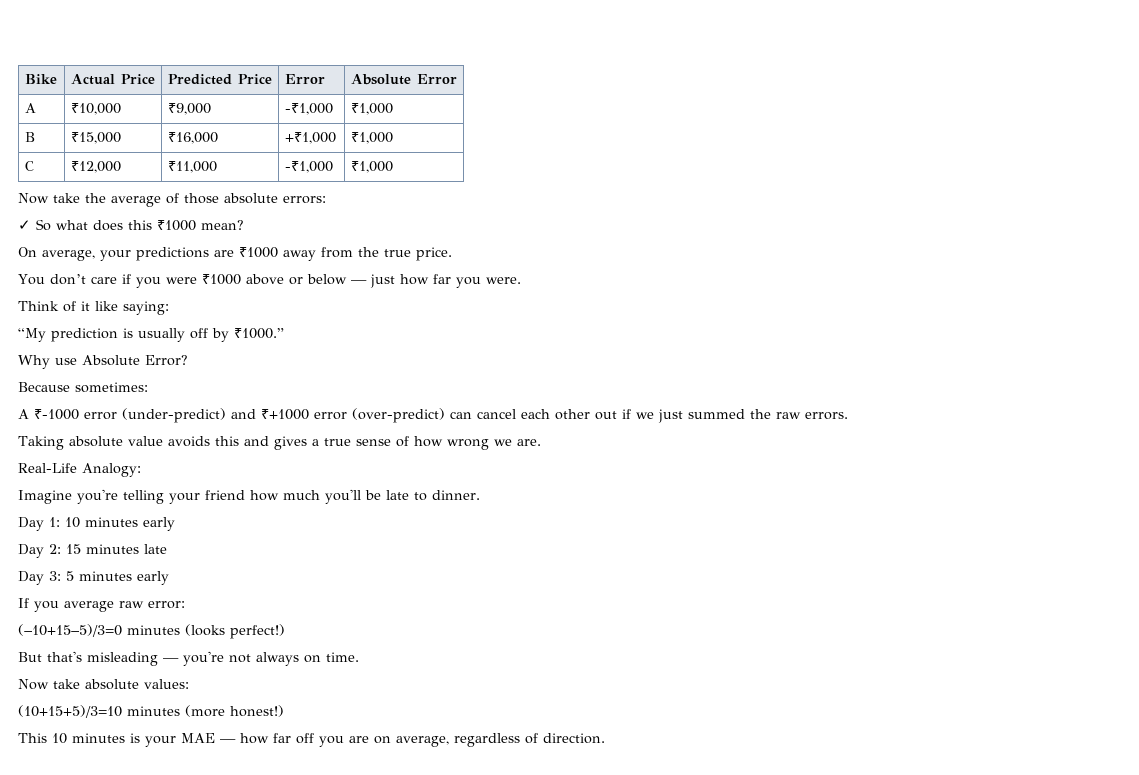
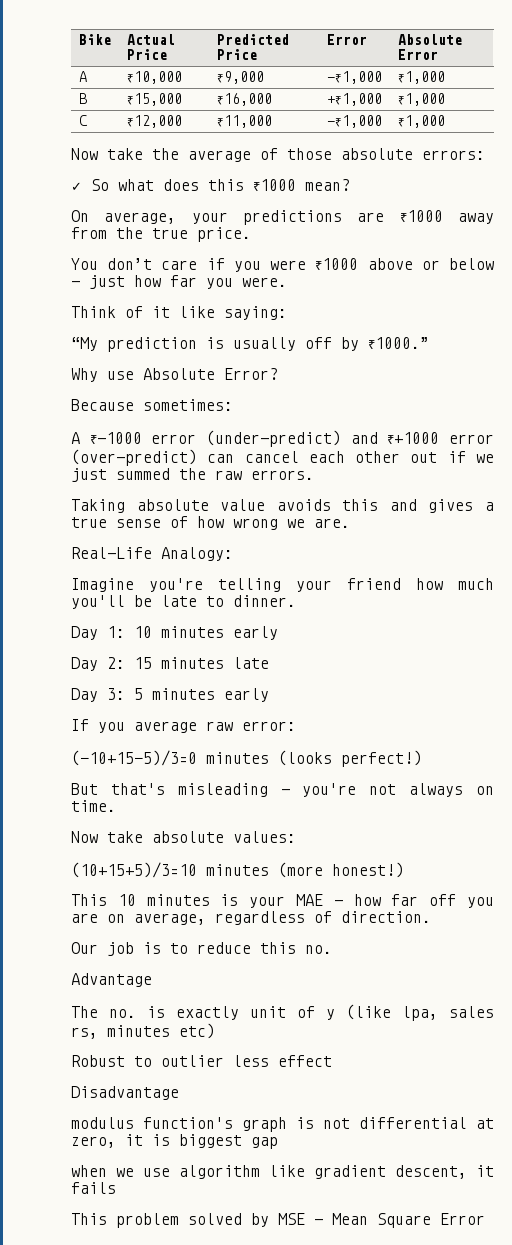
+ Our job is to reduce this no.
+ Advantage
+ The no. is exactly unit of y (like lpa, sales rs, minutes etc)
+ Robust to outlier less effect
+ Disadvantage
+ modulus function's graph is not differential at zero, it is biggest gap
+ when we use algorithm like gradient descent, it fails
+ This problem solved by MSE - Mean Square Error

